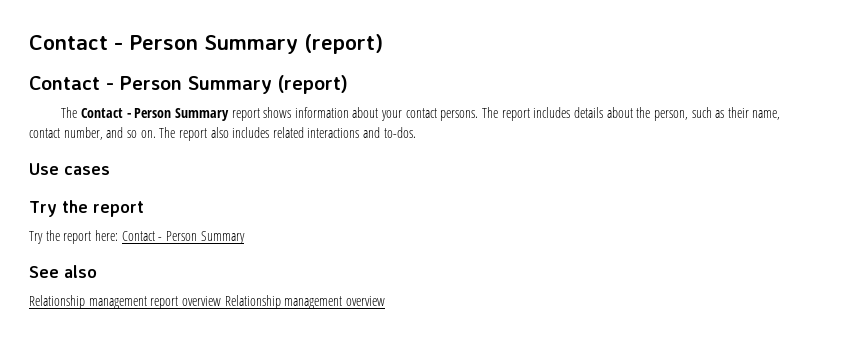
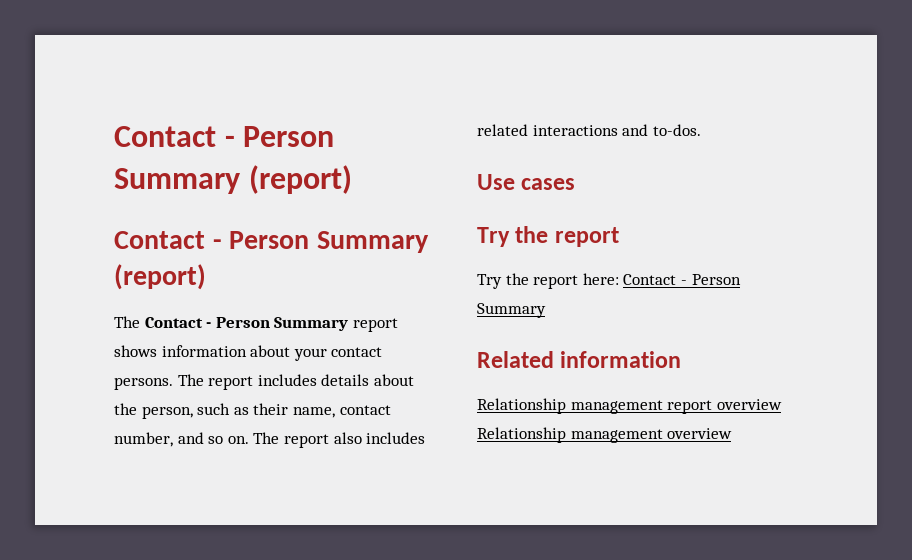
- See also
+ Related information

